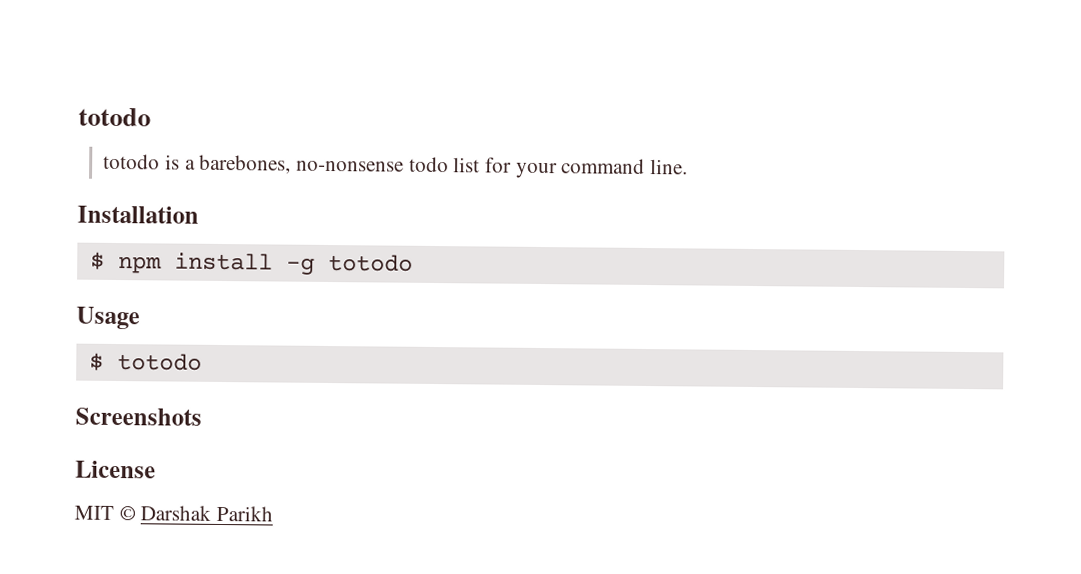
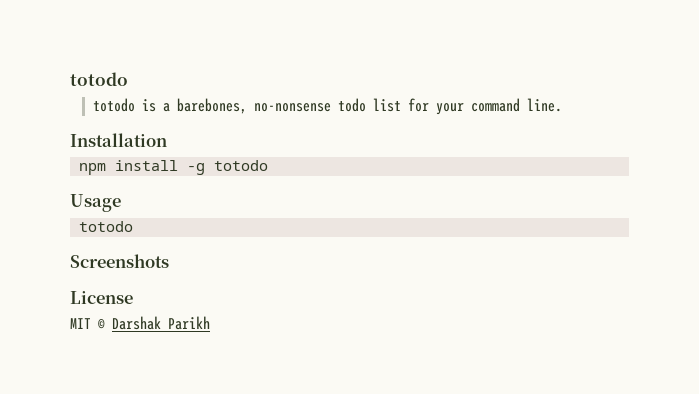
- $ npm install -g totodo
+ npm install -g totodo
  Usage
- $ totodo
+ totodo

